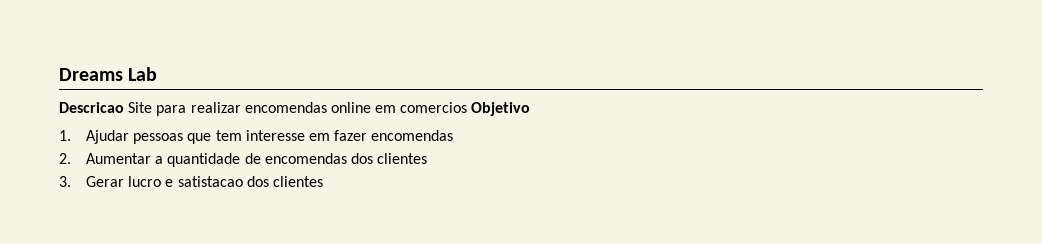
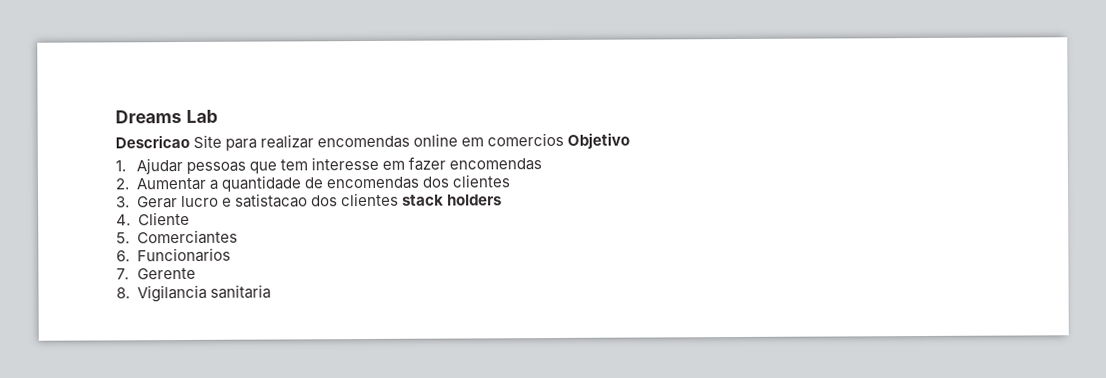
- 3. Gerar lucro e satistacao dos clientes
+ 3. Gerar lucro e satistacao dos clientes stack holders
+ 4. Cliente
+ 5. Comerciantes
+ 6. Funcionarios
+ 7. Gerente
+ 8. Vigilancia sanitaria

